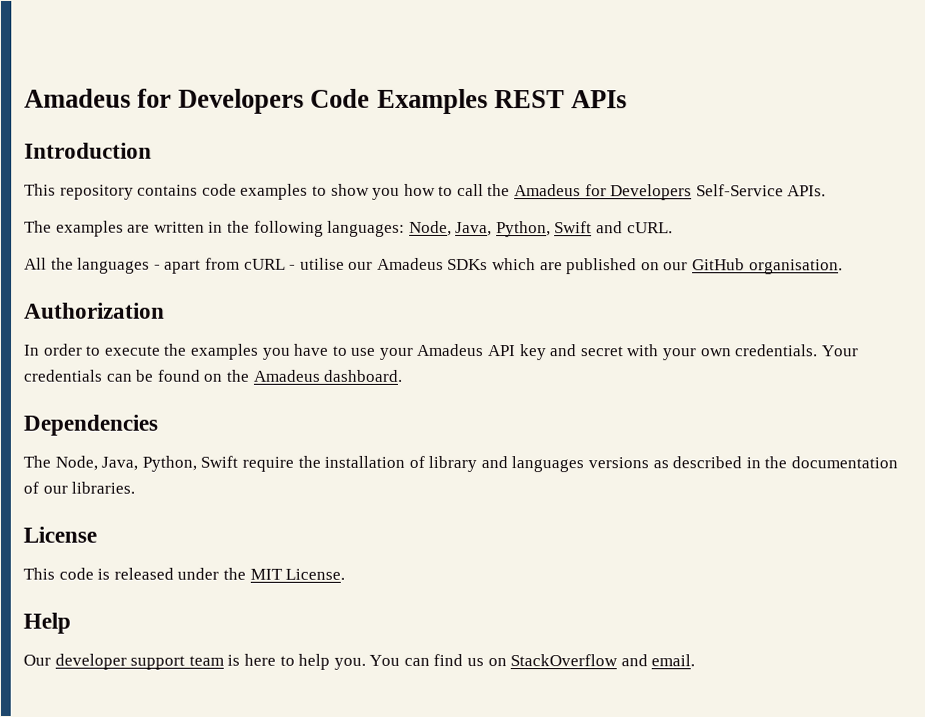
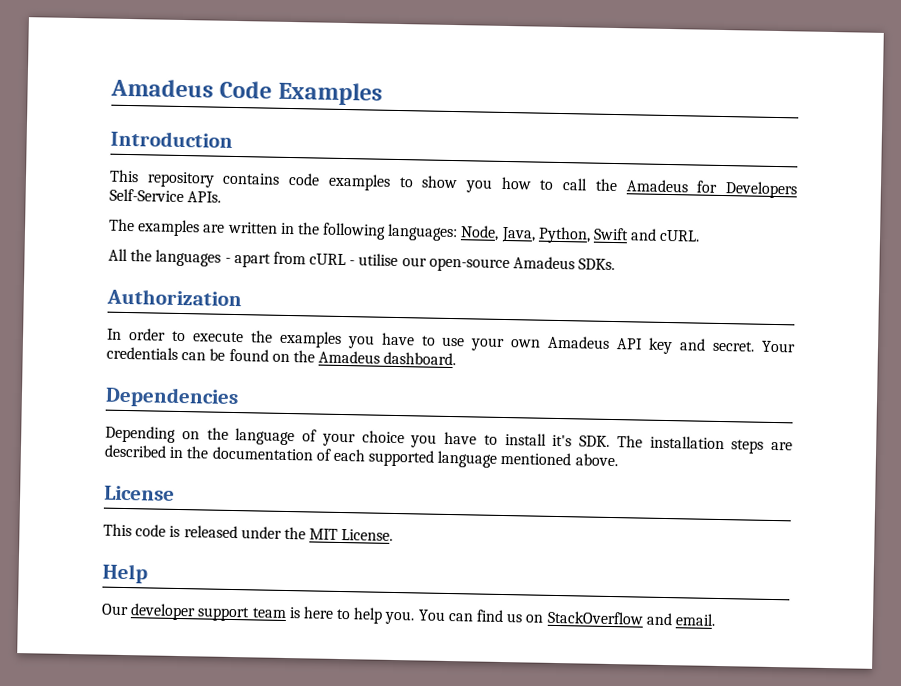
- Amadeus for Developers Code Examples REST APIs
+ Amadeus Code Examples
- All the languages - apart from cURL - utilise our Amadeus SDKs which are published on our GitHub organisation.
+ All the languages - apart from cURL - utilise our open-source Amadeus SDKs.
- In order to execute the examples you have to use your Amadeus API key and secret with your own credentials.
+ In order to execute the examples you have to use your own Amadeus API key and secret.
- The Node, Java, Python, Swift require the installation of library and languages versions as described in the documentation of our libraries.
+ Depending on the language of your choice you have to install it's SDK. The installation steps are described in the documentation of each supported language mentioned above.

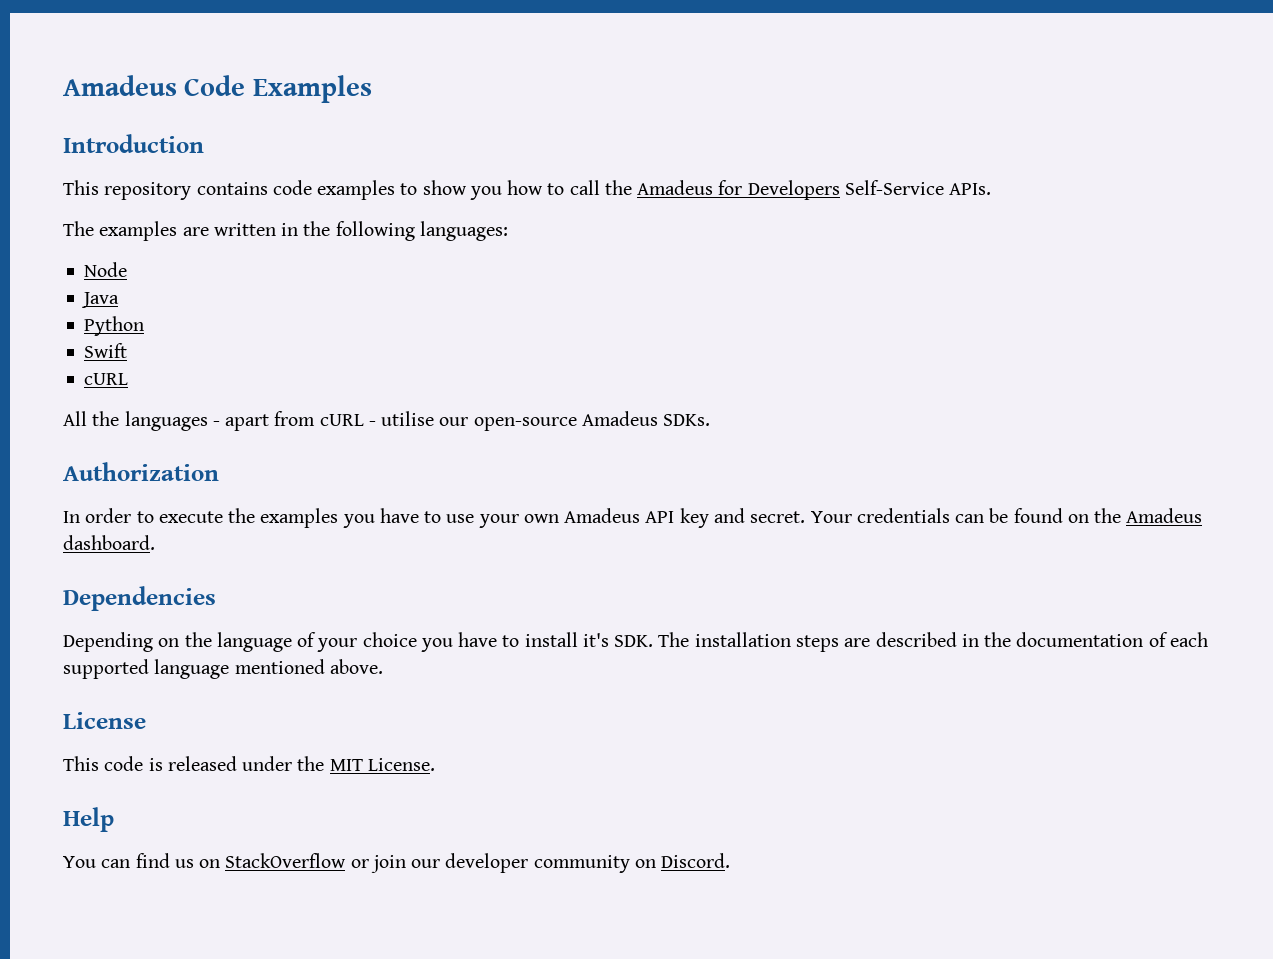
- The examples are written in the following languages: Node, Java, Python, Swift and cURL.
+ The examples are written in the following languages:
+ Node
+ Java
+ Python
+ Swift
+ cURL
- Our developer support team is here to help you. You can find us on StackOverflow and email.
+ You can find us on StackOverflow or join our developer community on Discord.

